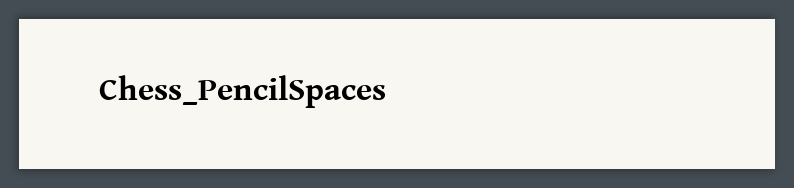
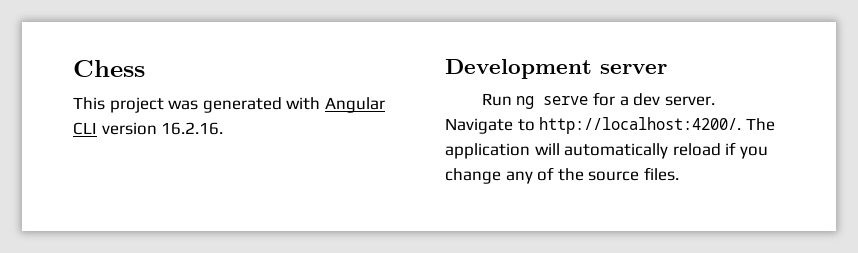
- Chess_PencilSpaces
+ Chess
+ This project was generated with Angular CLI version 16.2.16.
+ Development server
+ Run ng serve for a dev server. Navigate to http://localhost:4200/. The application will automatically reload if you change any of the source files.

